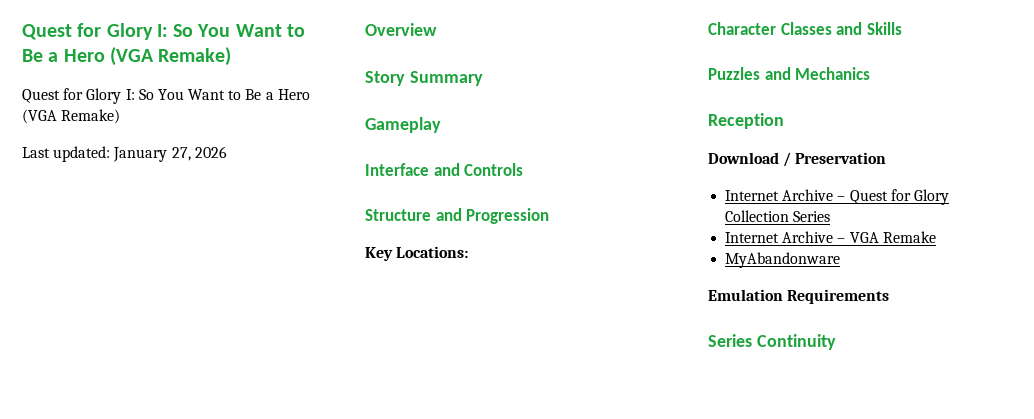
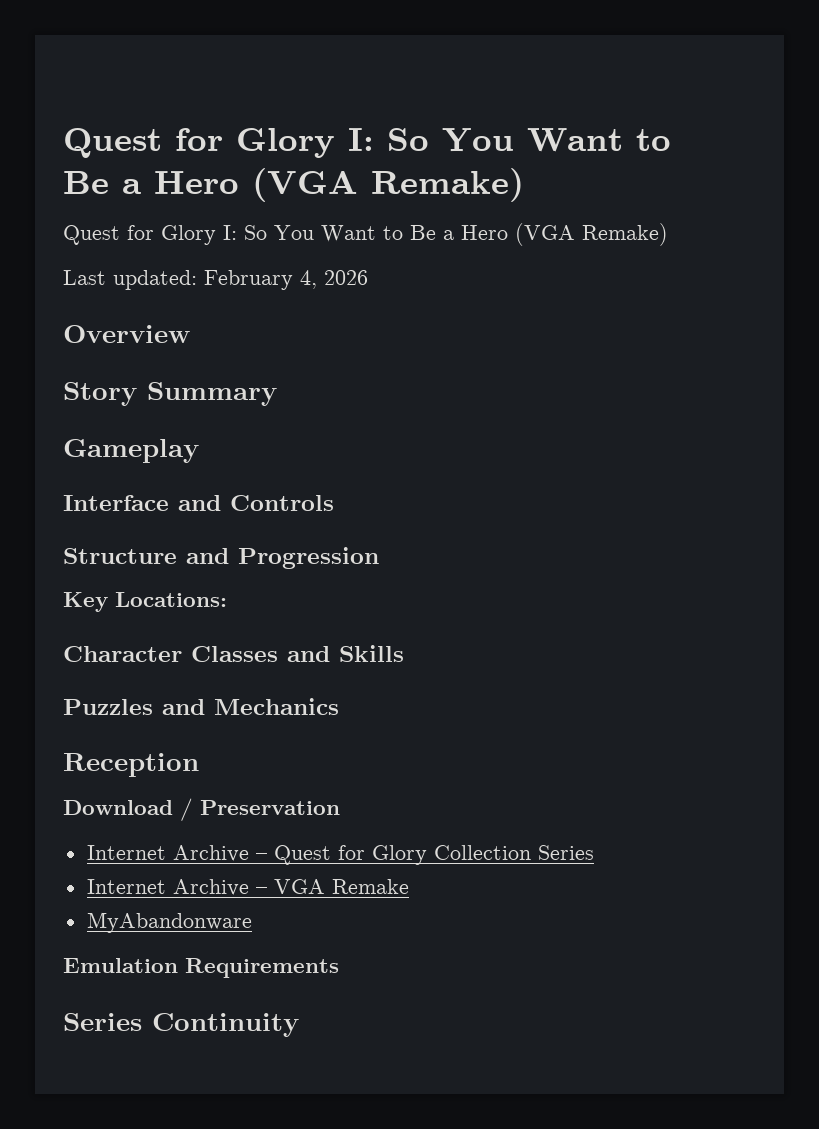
- Last updated: January 27, 2026
+ Last updated: February 4, 2026

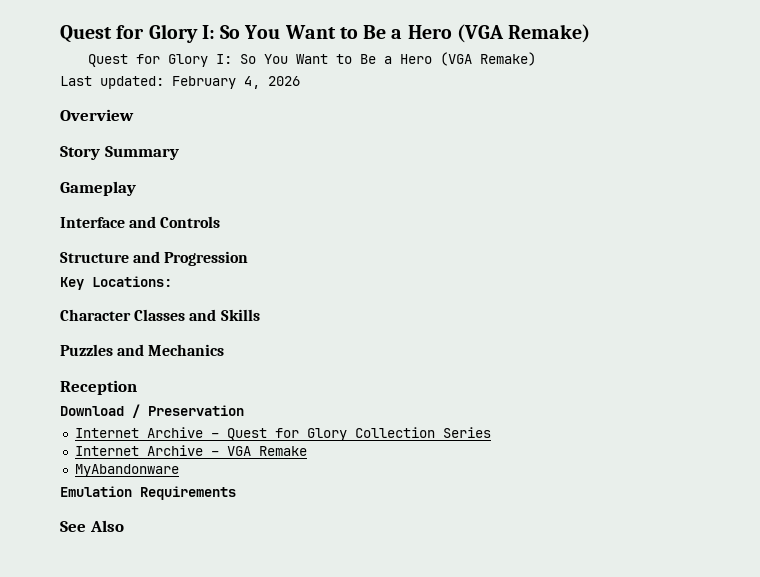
- Series Continuity
+ See Also

